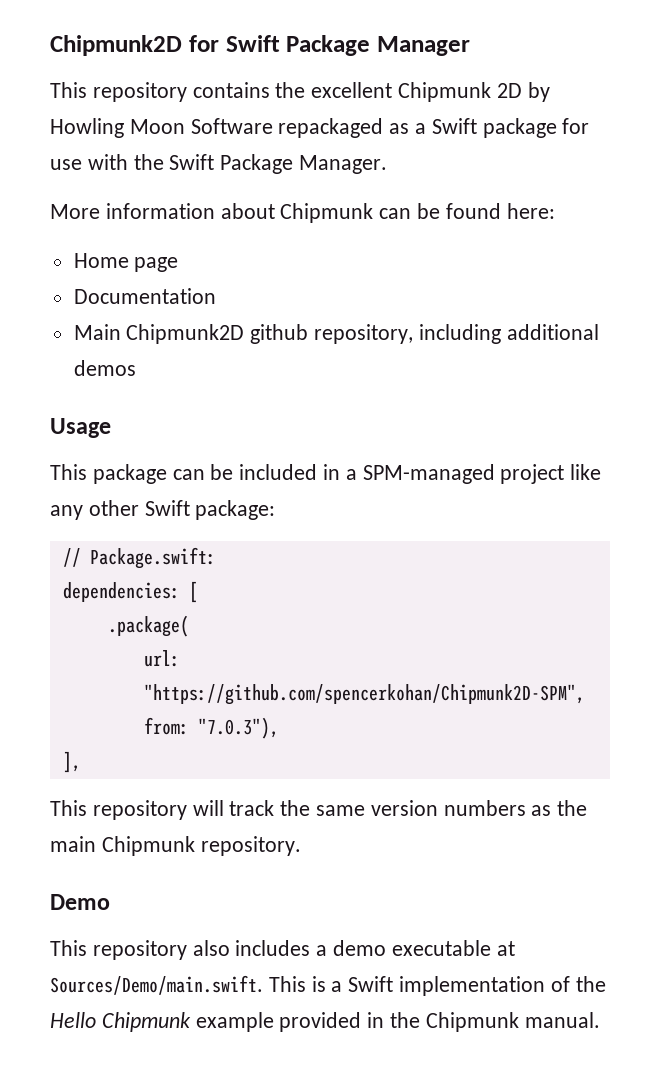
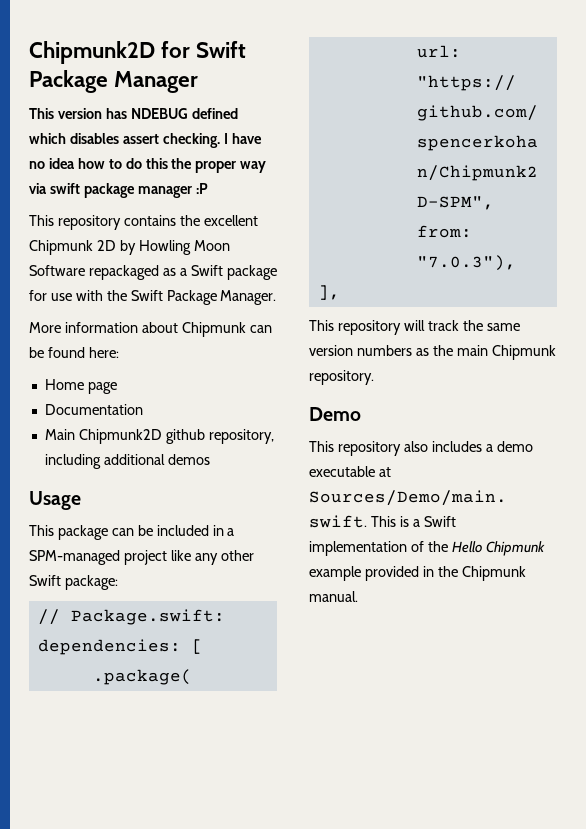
+ This version has NDEBUG defined which disables assert checking. I have no idea how to do this the proper way via swift package manager :P

